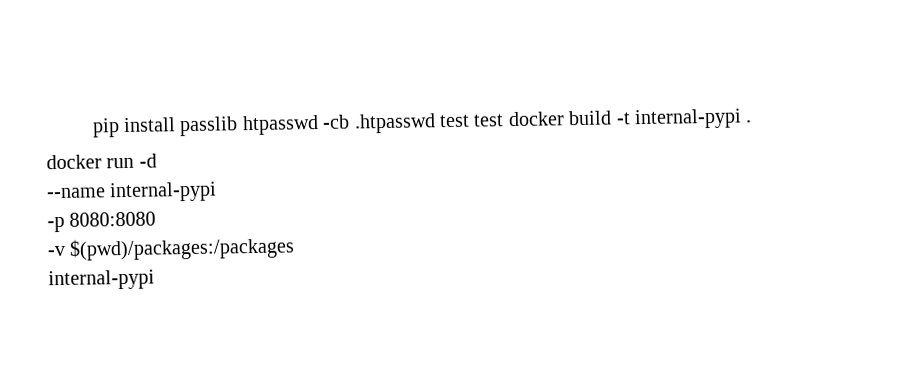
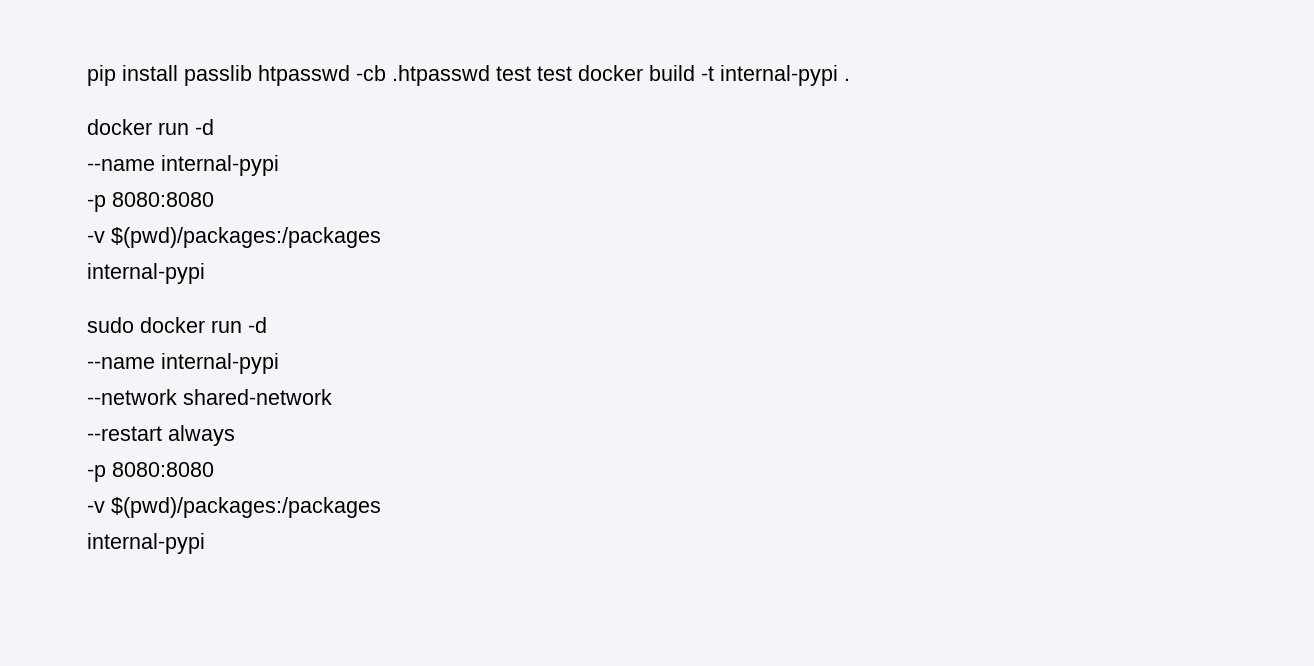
+ sudo docker run -d
+ --name internal-pypi
+ --network shared-network
+ --restart always
+ -p 8080:8080
+ -v $(pwd)/packages:/packages
+ internal-pypi

